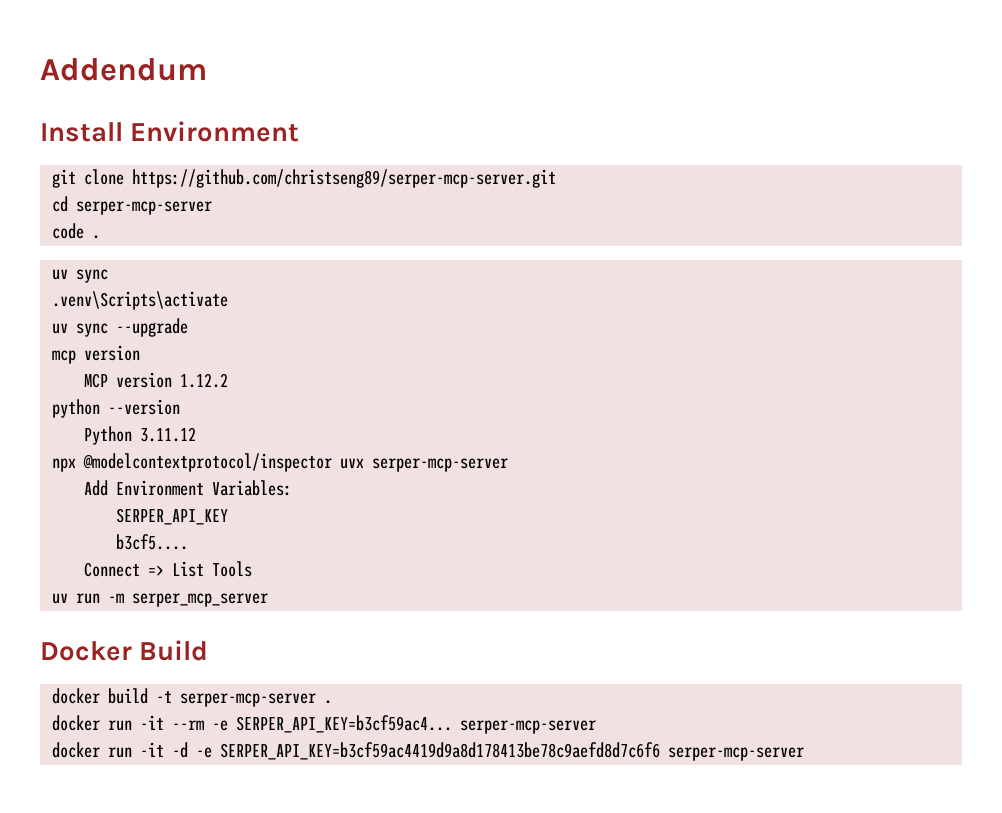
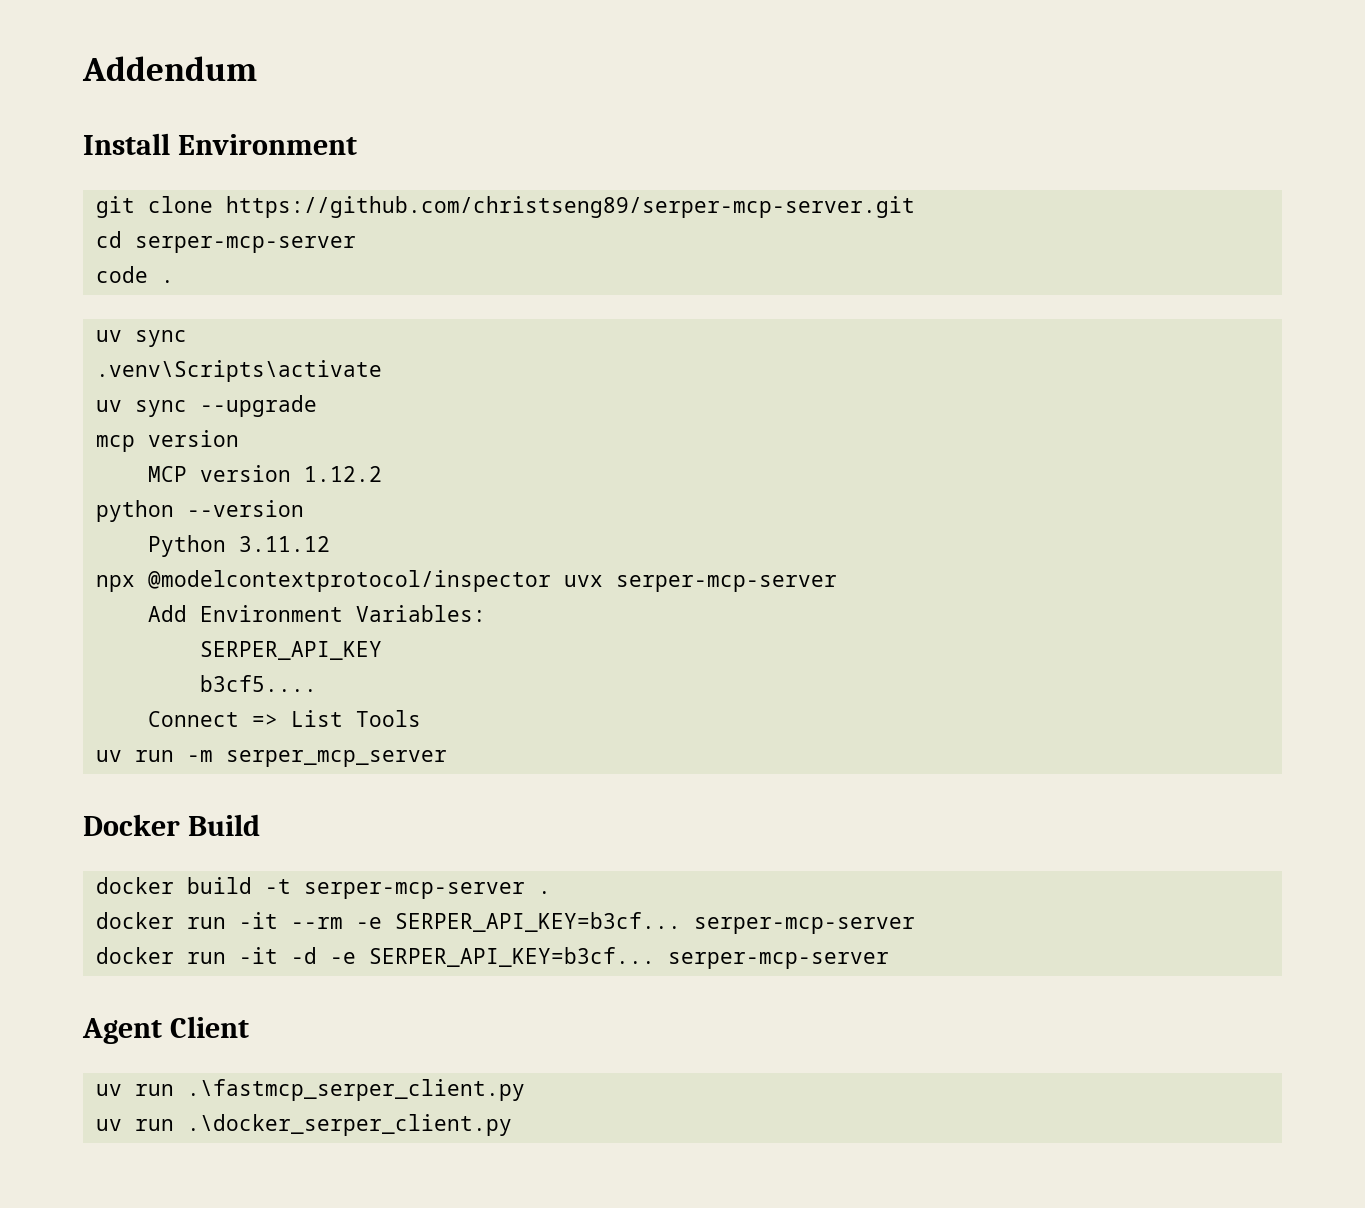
- docker run -it --rm -e SERPER_API_KEY=b3cf59ac4... serper-mcp-server
+ docker run -it --rm -e SERPER_API_KEY=b3cf... serper-mcp-server
- docker run -it -d -e SERPER_API_KEY=b3cf59ac4419d9a8d178413be78c9aefd8d7c6f6 serper-mcp-server
+ docker run -it -d -e SERPER_API_KEY=b3cf... serper-mcp-server
+ Agent Client
+ uv run .\fastmcp_serper_client.py
+ uv run .\docker_serper_client.py

